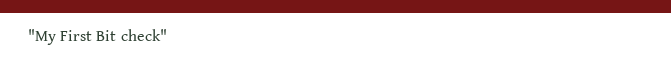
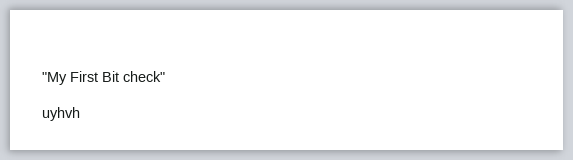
+ uyhvh

